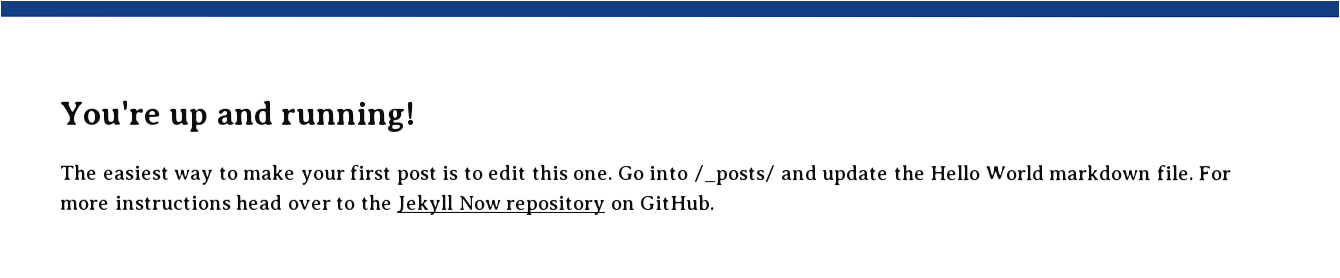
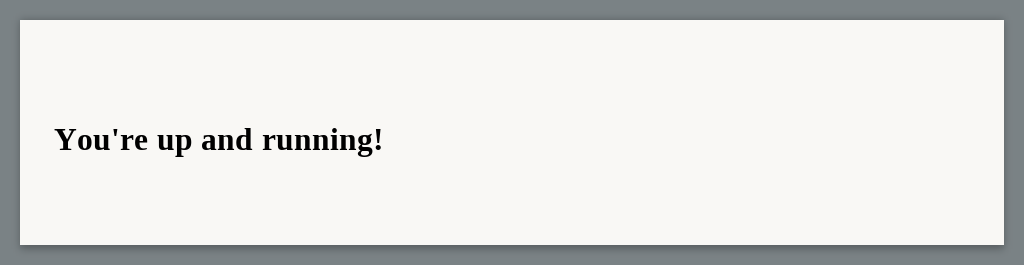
- The easiest way to make your first post is to edit this one. Go into /_posts/ and update the Hello World markdown file. For more instructions head over to the Jekyll Now repository on GitHub.

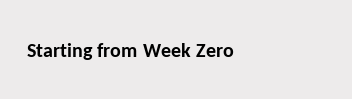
- You're up and running!
+ Starting from Week Zero

